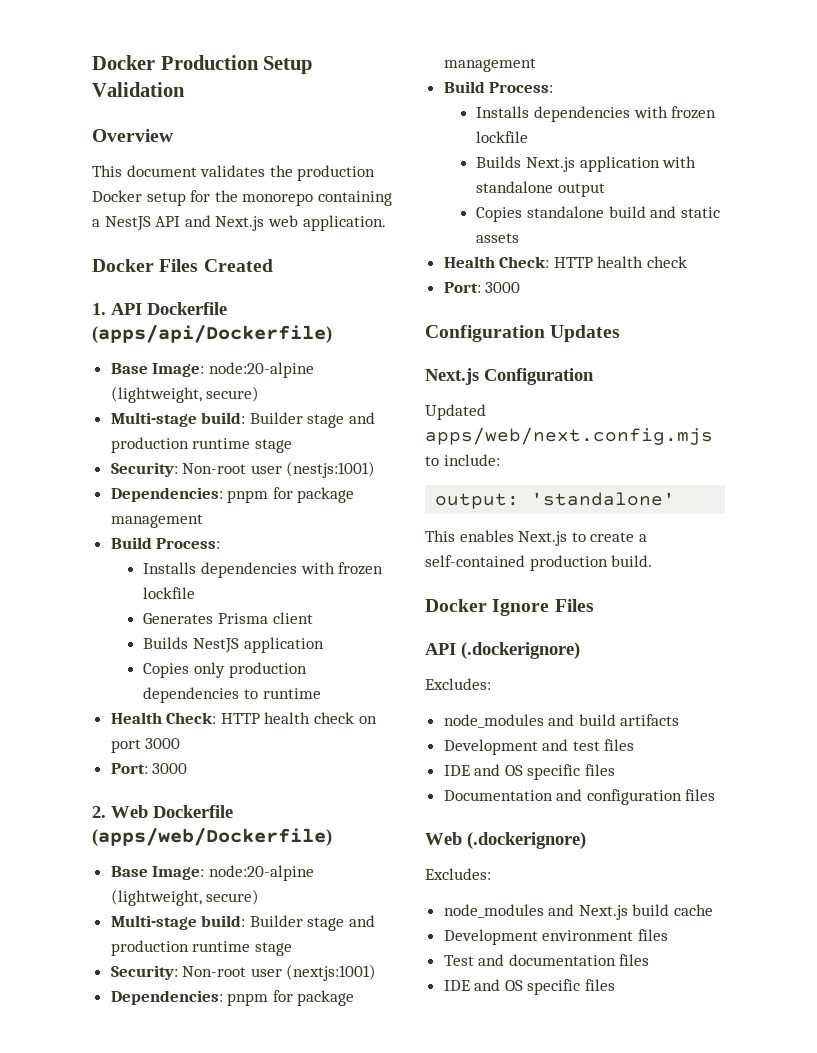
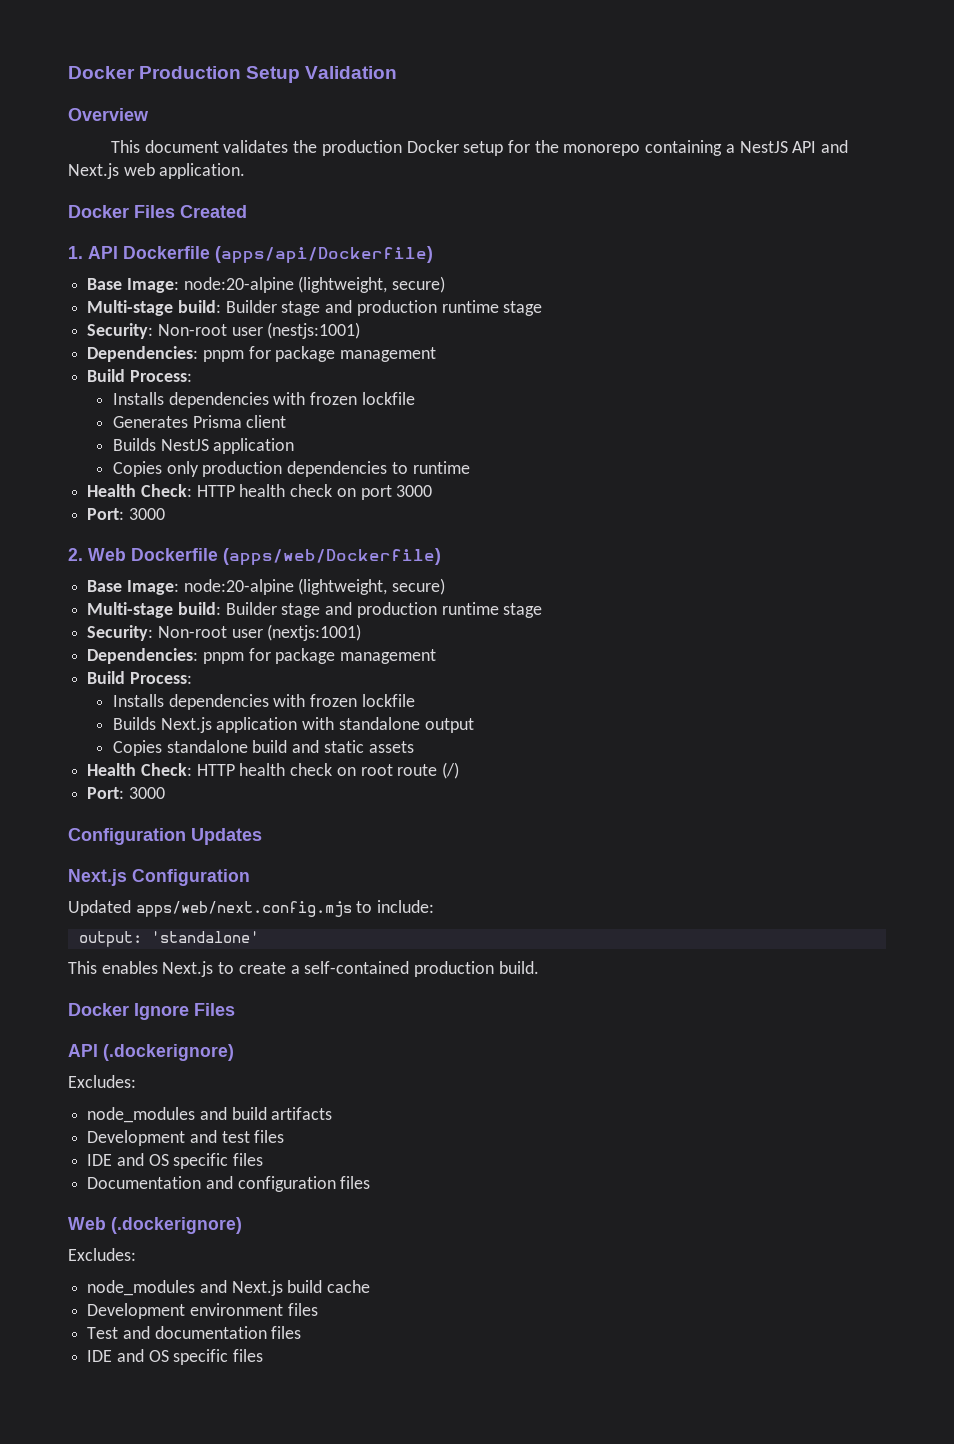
  Copies standalone build and static assets
- Health Check: HTTP health check
+ Health Check: HTTP health check on root route (/)

